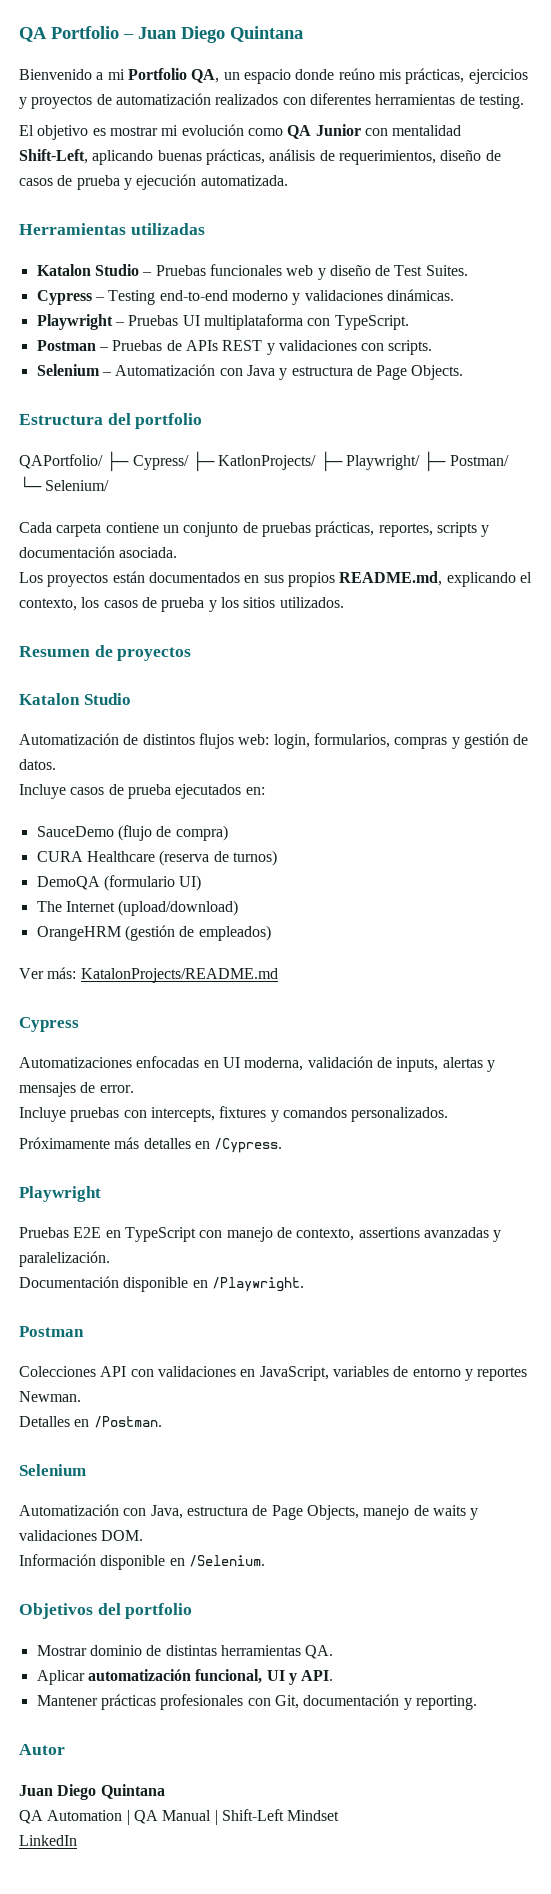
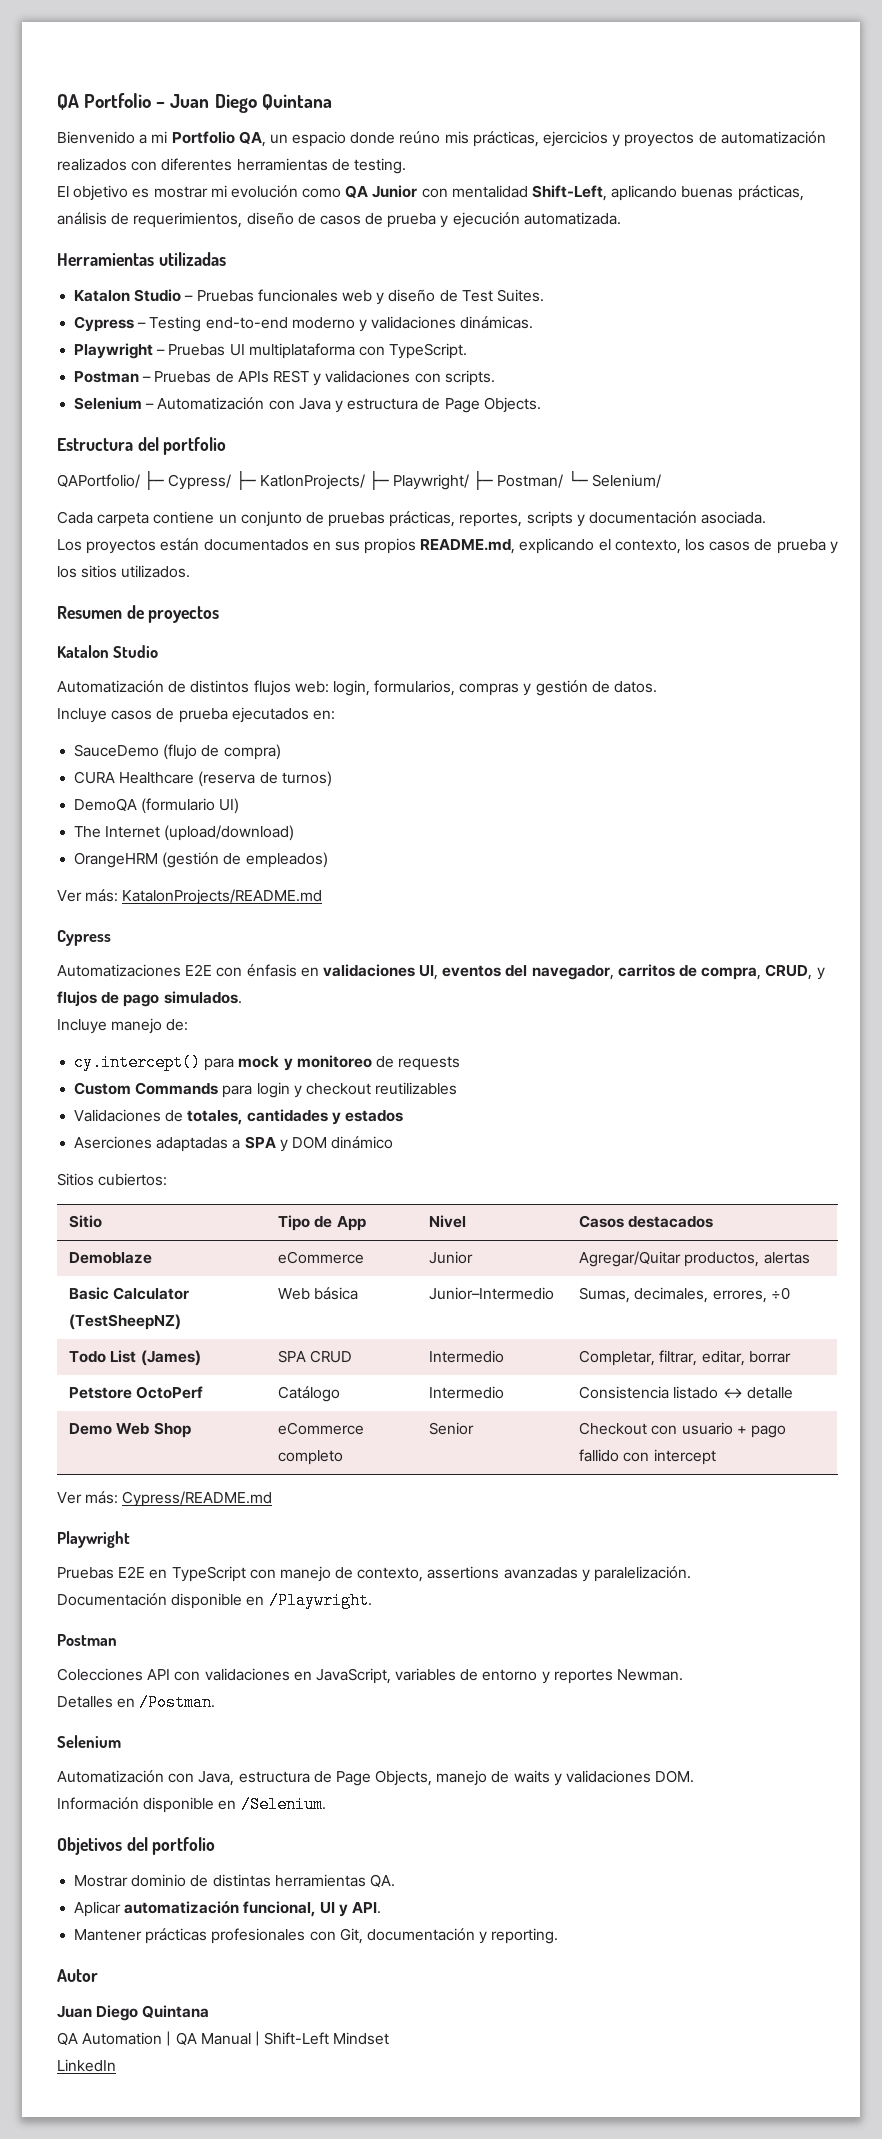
- Automatizaciones enfocadas en UI moderna, validación de inputs, alertas y mensajes de error.
- Incluye pruebas con intercepts, fixtures y comandos personalizados.
- Próximamente más detalles en /Cypress.
+ Automatizaciones E2E con énfasis en validaciones UI, eventos del navegador, carritos de compra, CRUD, y flujos de pago simulados.
+ Incluye manejo de:
+ cy.intercept() para mock y monitoreo de requests
+ Custom Commands para login y checkout reutilizables
+ Validaciones de totales, cantidades y estados
+ Aserciones adaptadas a SPA y DOM dinámico
+ Sitios cubiertos:
+ Sitio | Tipo de App | Nivel | Casos destacados
+ Demoblaze | eCommerce | Junior | Agregar/Quitar productos, alertas
+ Basic Calculator (TestSheepNZ) | Web básica | Junior–Intermedio | Sumas, decimales, errores, ÷0
+ Todo List (James) | SPA CRUD | Intermedio | Completar, filtrar, editar, borrar
+ Petstore OctoPerf | Catálogo | Intermedio | Consistencia listado ↔ detalle
+ Demo Web Shop | eCommerce completo | Senior | Checkout con usuario + pago fallido con intercept
+ Ver más: Cypress/README.md

